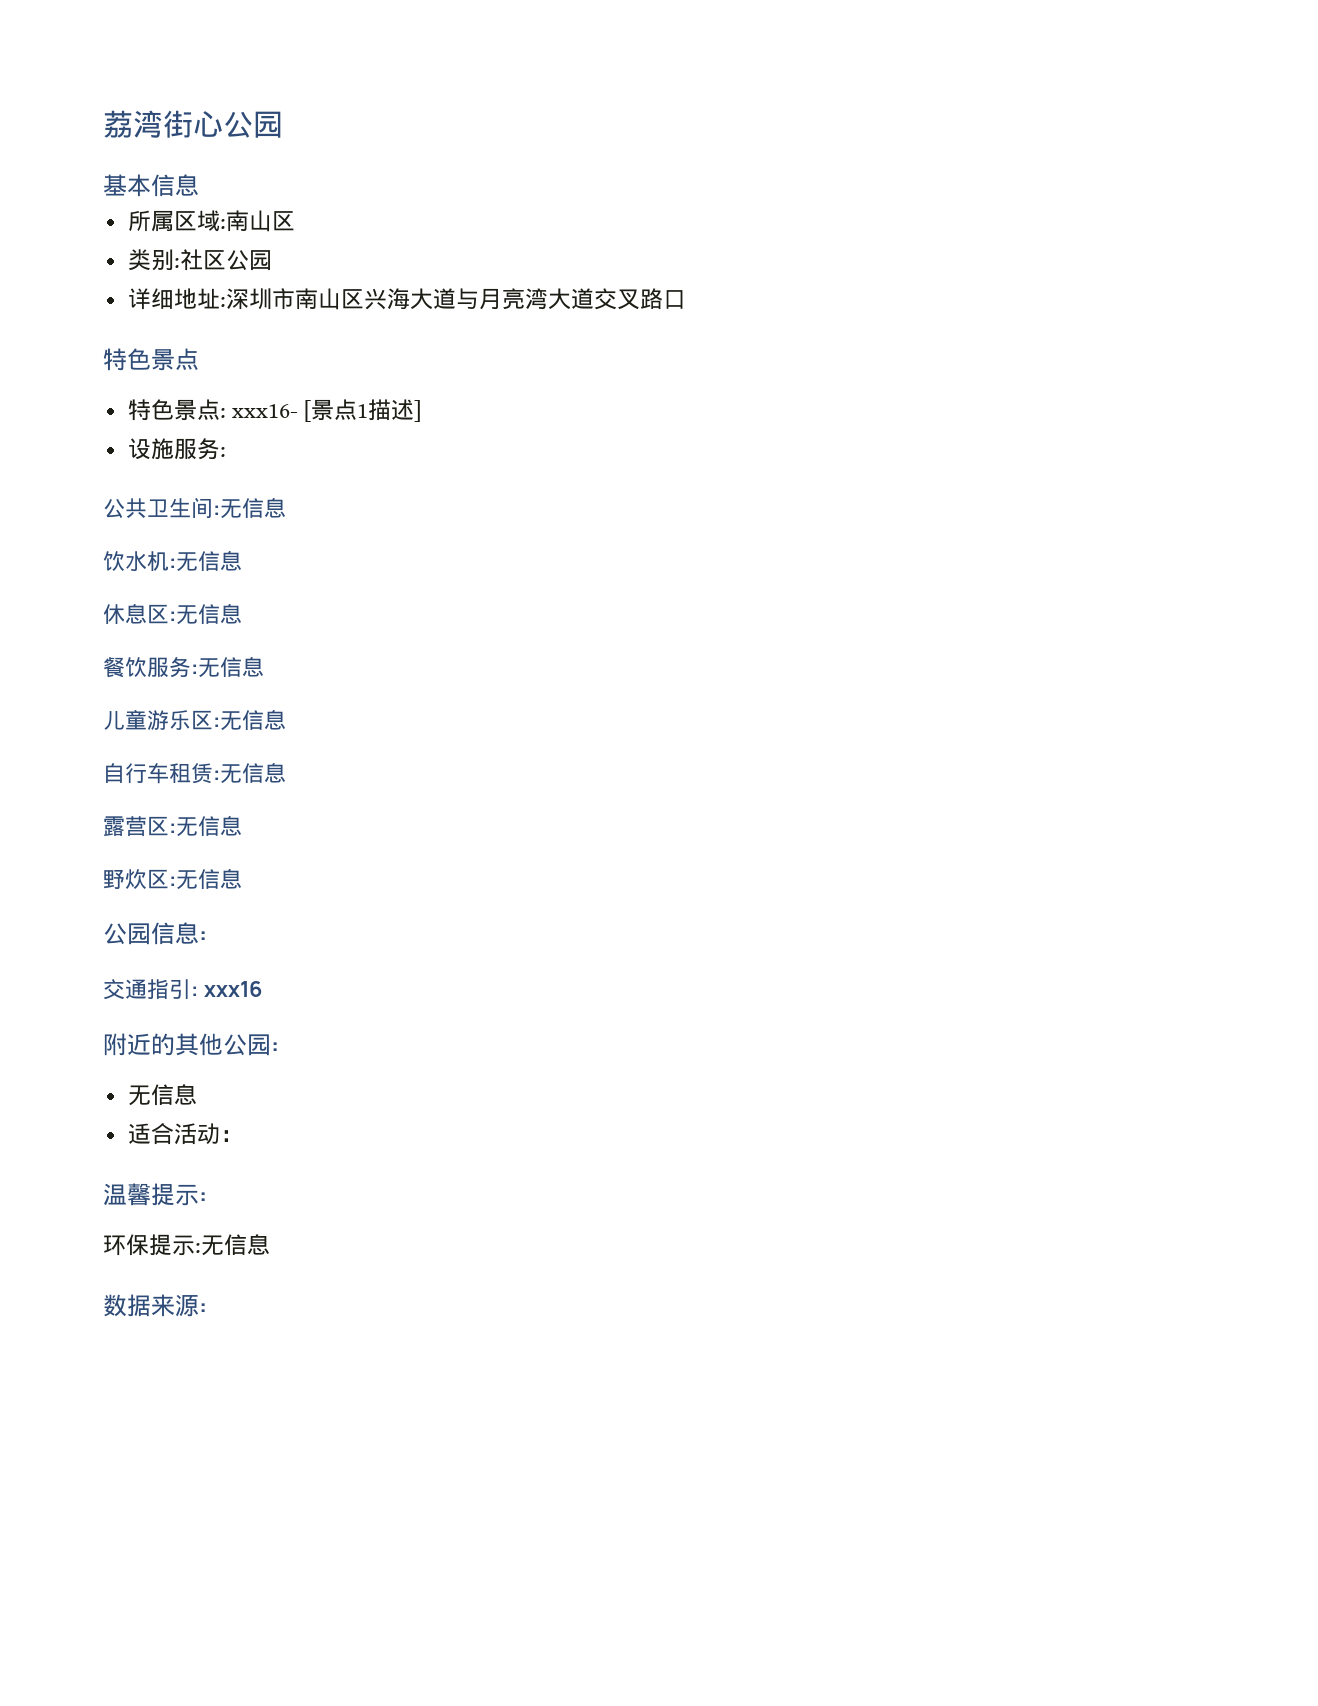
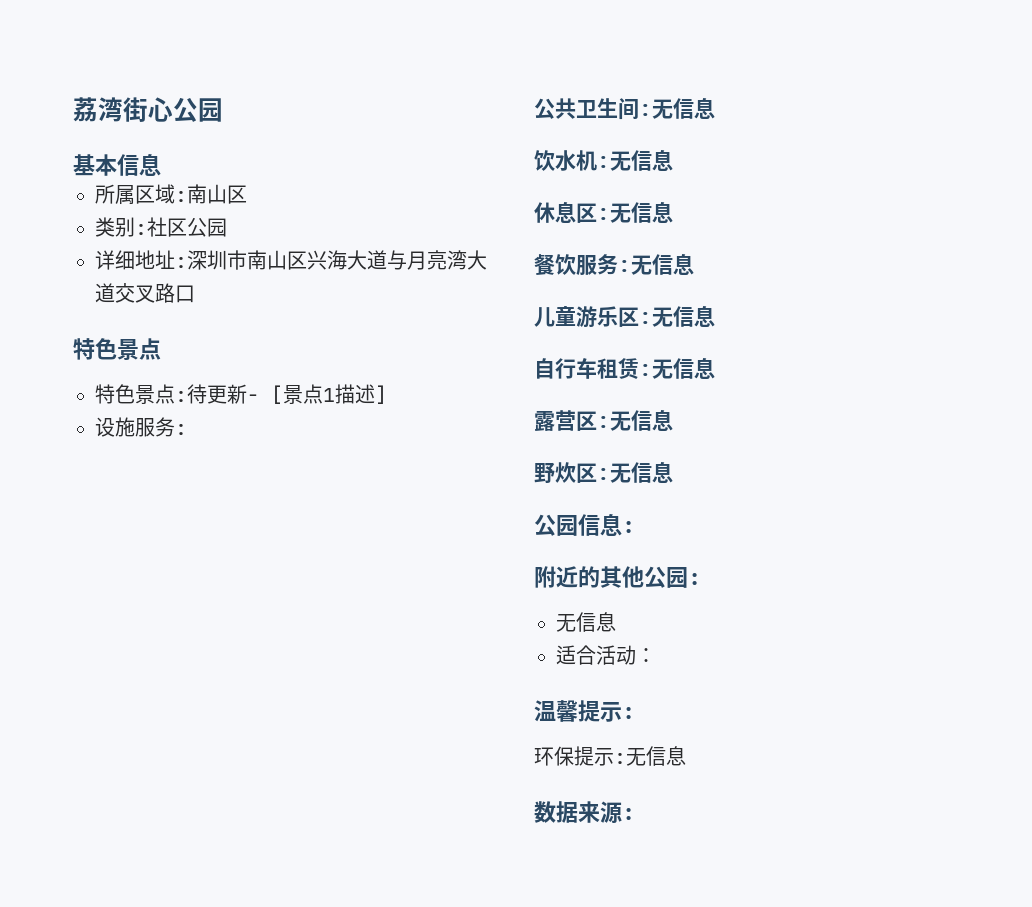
- 特色景点: xxx16- [景点1描述]
+ 特色景点:待更新- [景点1描述]
- 交通指引: xxx16

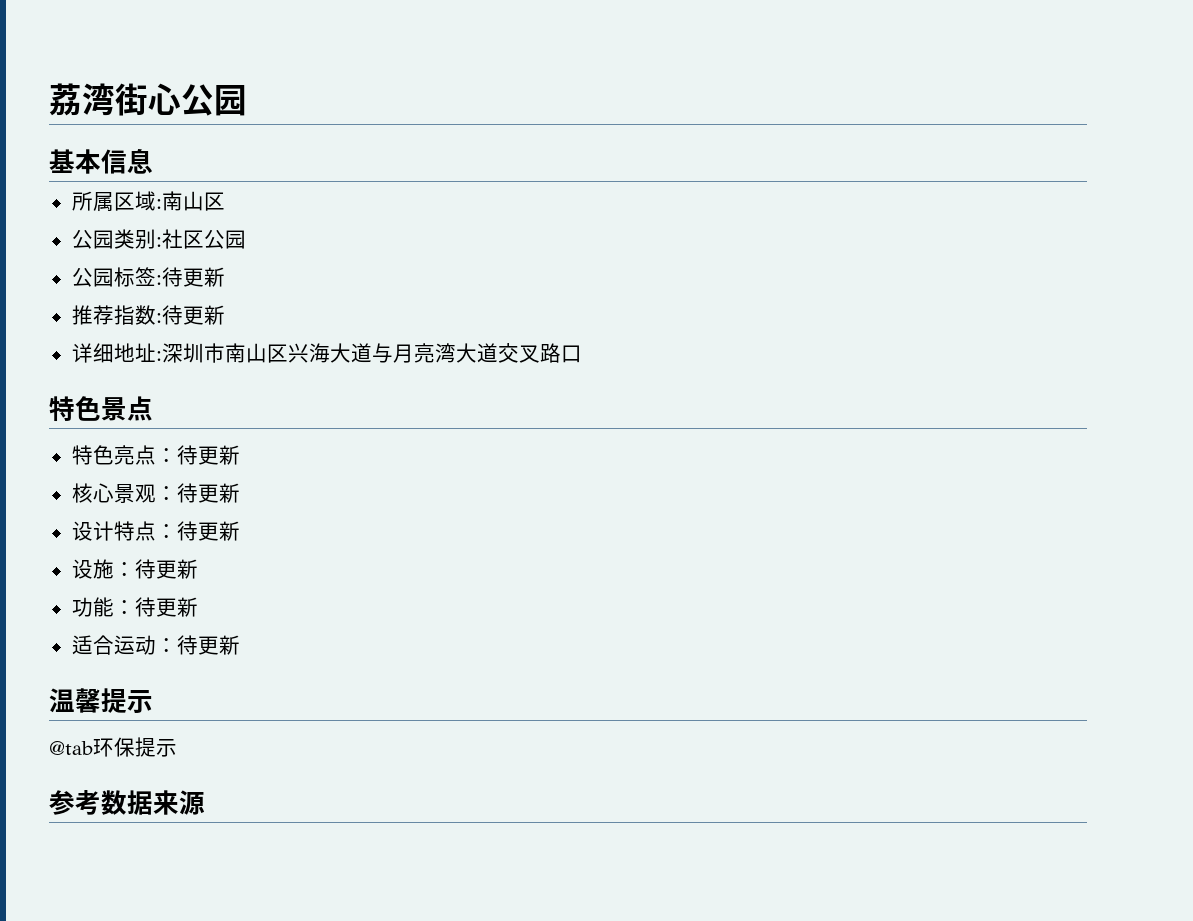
- 类别:社区公园
+ 公园类别:社区公园
+ 公园标签:待更新
+ 推荐指数:待更新
- 特色景点:待更新- [景点1描述]
+ 特色亮点：待更新
+ 核心景观：待更新
+ 设计特点：待更新
- 设施服务:
- 公共卫生间:无信息
- 饮水机:无信息
- 休息区:无信息
- 餐饮服务:无信息
- 儿童游乐区:无信息
- 自行车租赁:无信息
- 露营区:无信息
- 野炊区:无信息
- 公园信息:
- 附近的其他公园:
- 无信息
+ 设施：待更新
+ 功能：待更新
- 适合活动：
+ 适合运动：待更新
- 温馨提示:
- 环保提示:无信息
- 数据来源:
+ 温馨提示
+ @tab环保提示
+ 参考数据来源

